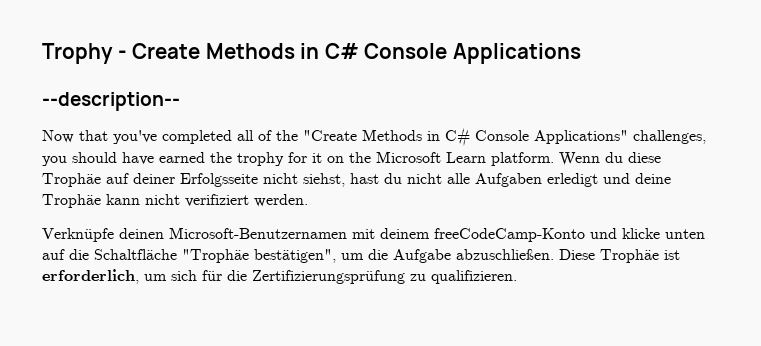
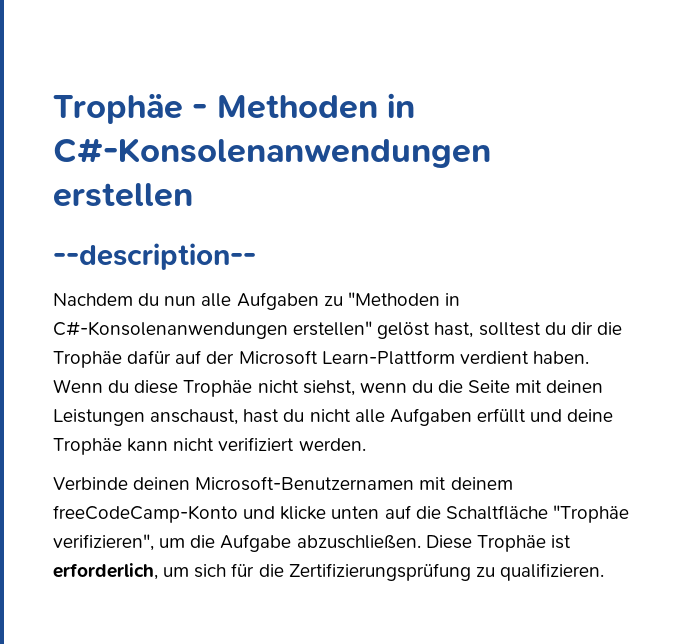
- Trophy - Create Methods in C# Console Applications
+ Trophäe - Methoden in C#-Konsolenanwendungen erstellen
  --description--
- Now that you've completed all of the "Create Methods in C# Console Applications" challenges, you should have earned the trophy for it on the Microsoft Learn platform. Wenn du diese Trophäe auf deiner Erfolgsseite nicht siehst, hast du nicht alle Aufgaben erledigt und deine Trophäe kann nicht verifiziert werden.
+ Nachdem du nun alle Aufgaben zu "Methoden in C#-Konsolenanwendungen erstellen" gelöst hast, solltest du dir die Trophäe dafür auf der Microsoft Learn-Plattform verdient haben. Wenn du diese Trophäe nicht siehst, wenn du die Seite mit deinen Leistungen anschaust, hast du nicht alle Aufgaben erfüllt und deine Trophäe kann nicht verifiziert werden.
- Verknüpfe deinen Microsoft-Benutzernamen mit deinem freeCodeCamp-Konto und klicke unten auf die Schaltfläche "Trophäe bestätigen", um die Aufgabe abzuschließen.
+ Verbinde deinen Microsoft-Benutzernamen mit deinem freeCodeCamp-Konto und klicke unten auf die Schaltfläche "Trophäe verifizieren", um die Aufgabe abzuschließen.

